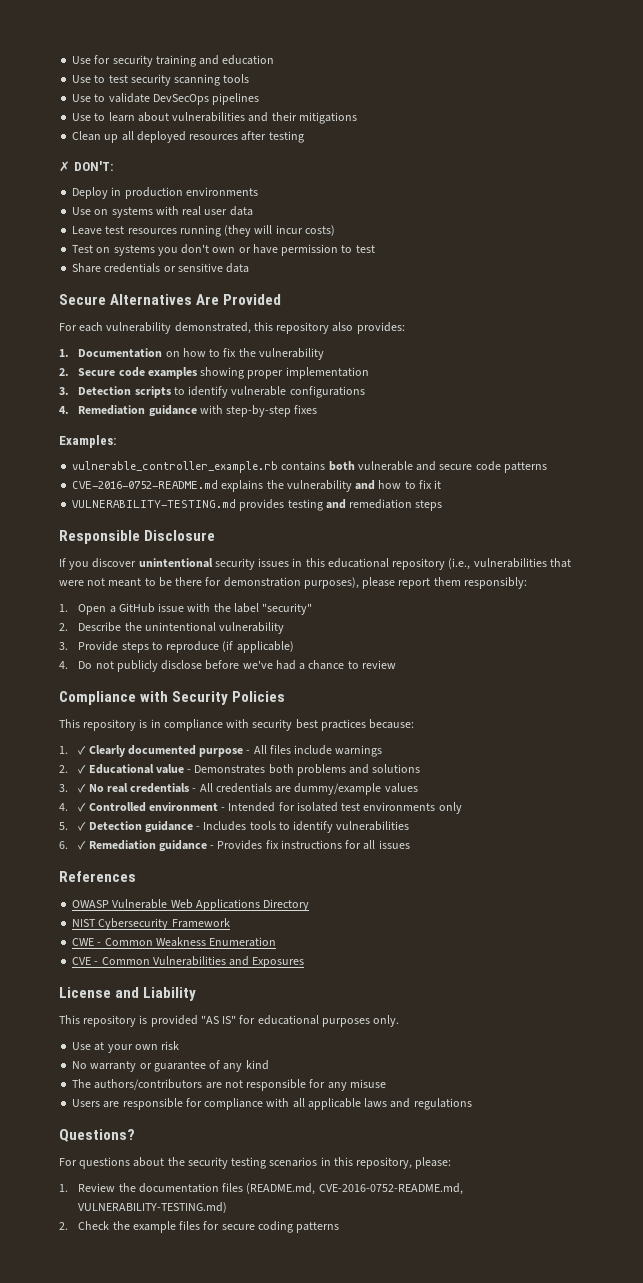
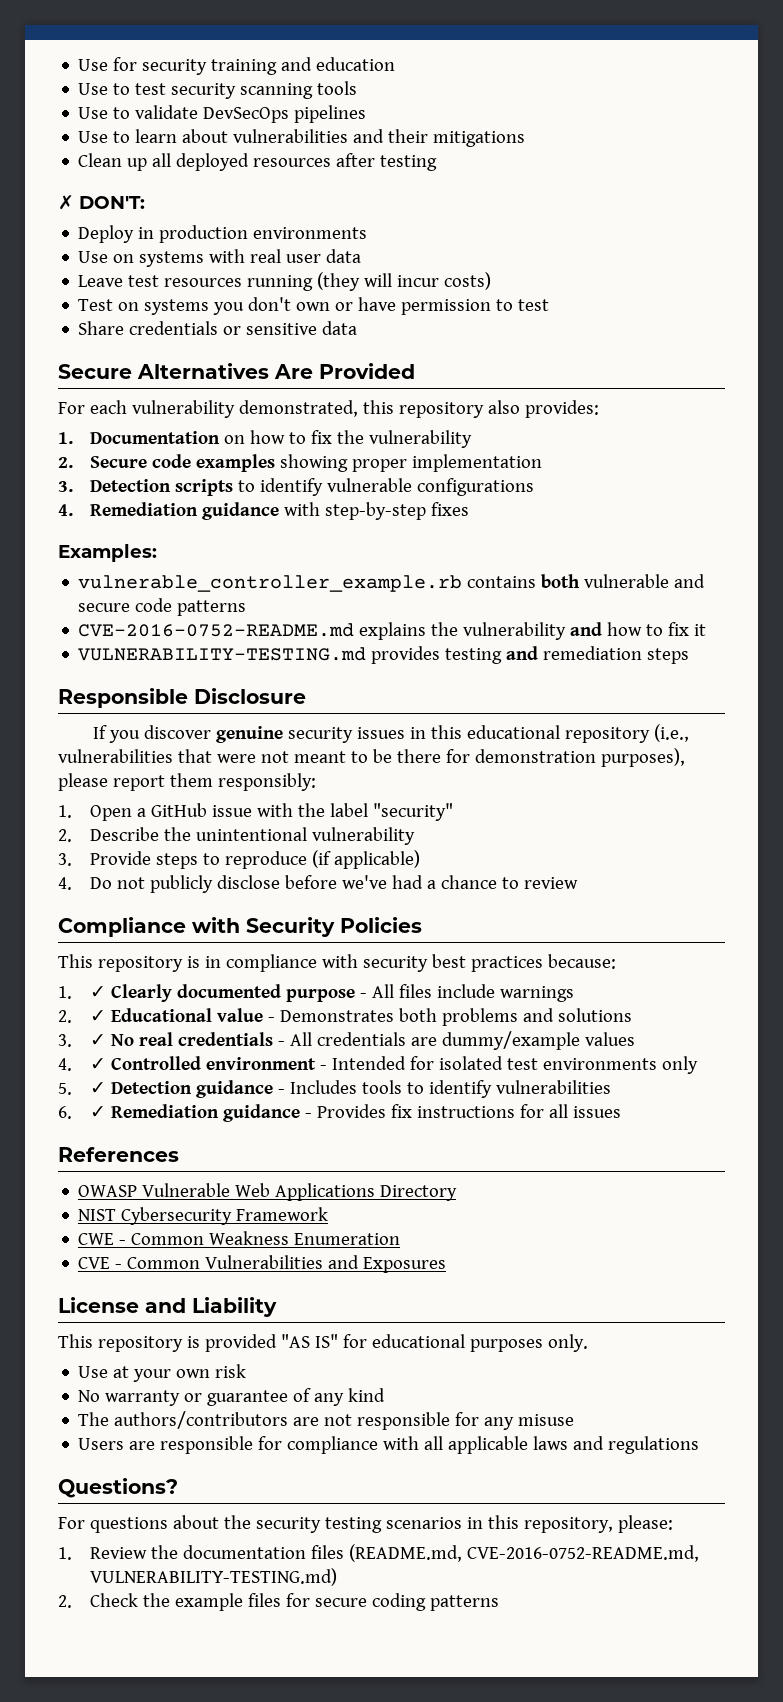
- If you discover unintentional security issues in this educational repository (i.e., vulnerabilities that were not meant to be there for demonstration purposes), please report them responsibly:
+ If you discover genuine security issues in this educational repository (i.e., vulnerabilities that were not meant to be there for demonstration purposes), please report them responsibly:

